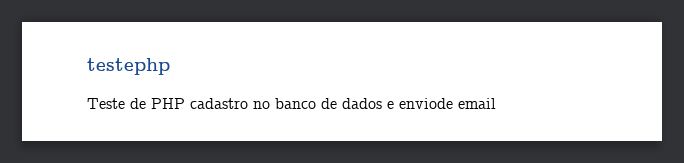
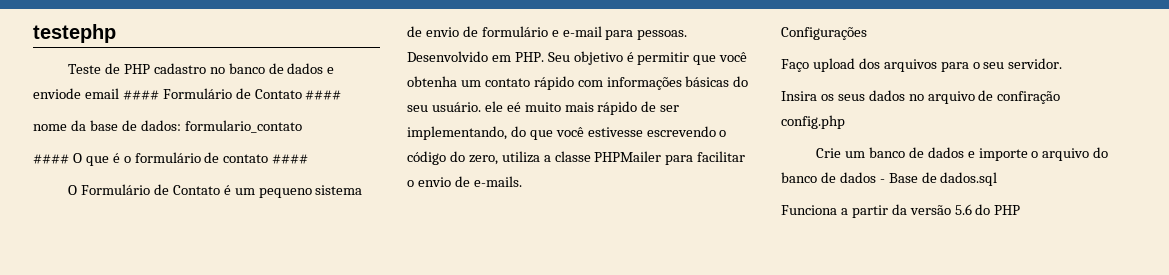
- Teste de PHP cadastro no banco de dados e enviode email
+ Teste de PHP cadastro no banco de dados e enviode email #### Formulário de Contato ####
+ nome da base de dados: formulario_contato
+ #### O que é o formulário de contato ####
+ O Formulário de Contato é um pequeno sistema de envio de formulário e e-mail para pessoas. Desenvolvido em PHP. Seu objetivo é permitir que você obtenha um contato rápido com informações básicas do seu usuário. ele eé muito mais rápido de ser implementando, do que você estivesse escrevendo o código do zero, utiliza a classe PHPMailer para facilitar o envio de e-mails.
+ Configurações
+ Faço upload dos arquivos para o seu servidor.
+ Insira os seus dados no arquivo de confiração config.php
+ Crie um banco de dados e importe o arquivo do banco de dados - Base de dados.sql
+ Funciona a partir da versão 5.6 do PHP

